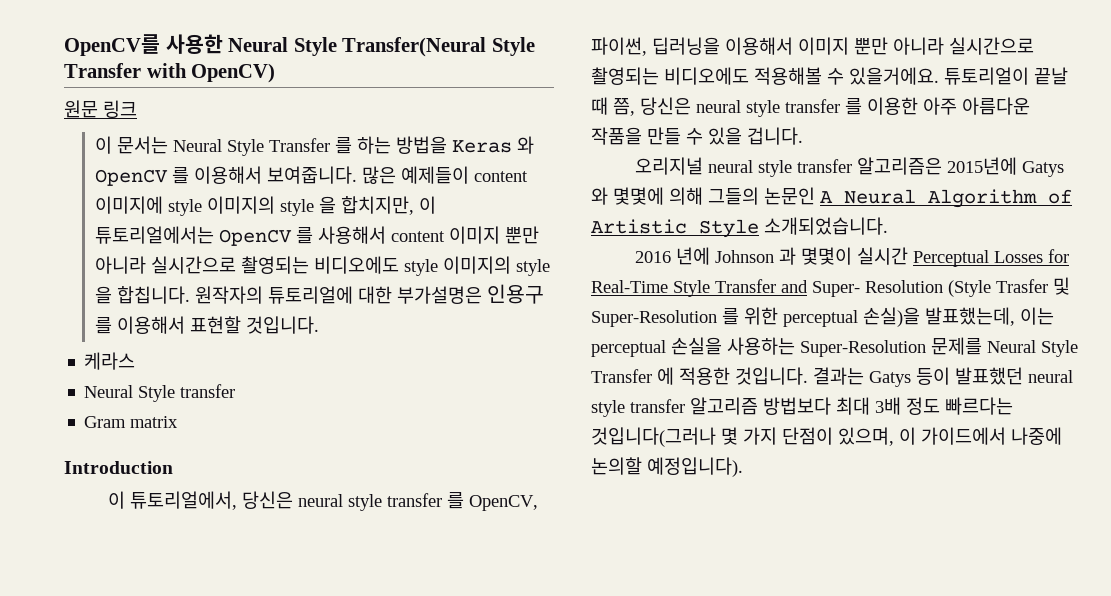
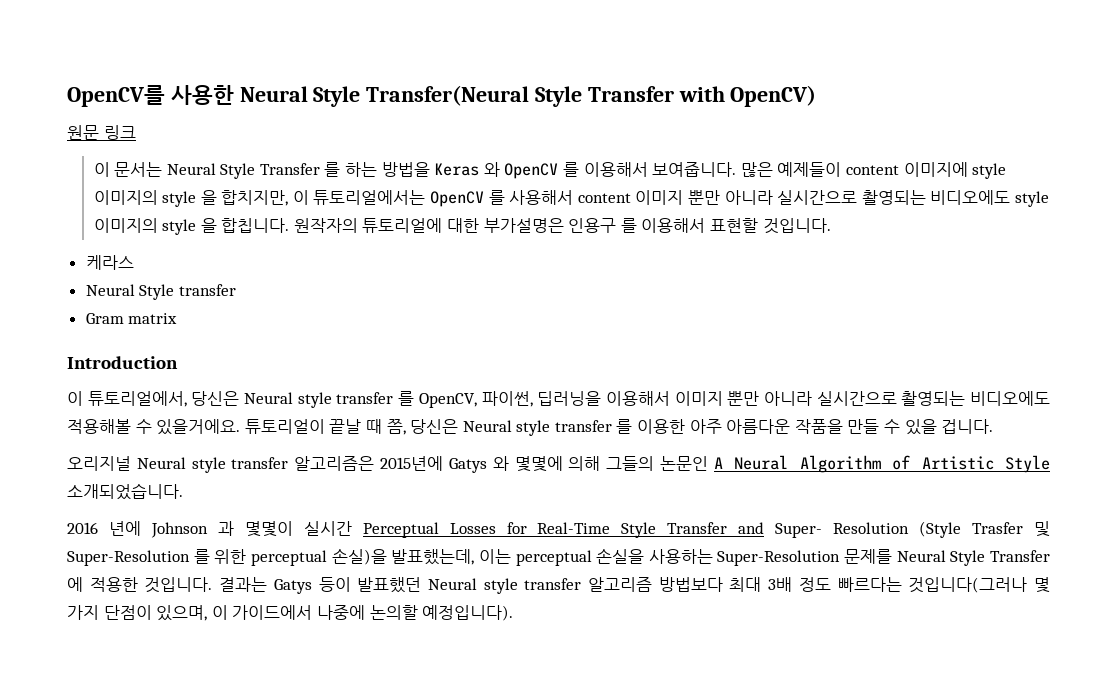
- 이 튜토리얼에서, 당신은 neural style transfer 를 OpenCV, 파이썬, 딥러닝을 이용해서 이미지 뿐만 아니라 실시간으로 촬영되는 비디오에도 적용해볼 수 있을거에요.
+ 이 튜토리얼에서, 당신은 Neural style transfer 를 OpenCV, 파이썬, 딥러닝을 이용해서 이미지 뿐만 아니라 실시간으로 촬영되는 비디오에도 적용해볼 수 있을거에요.
- 튜토리얼이 끝날 때 쯤, 당신은 neural style transfer 를 이용한 아주 아름다운 작품을 만들 수 있을 겁니다.
+ 튜토리얼이 끝날 때 쯤, 당신은 Neural style transfer 를 이용한 아주 아름다운 작품을 만들 수 있을 겁니다.
- 오리지널 neural style transfer 알고리즘은 2015년에 Gatys 와 몇몇에 의해 그들의 논문인 A Neural Algorithm of Artistic Style 소개되었습니다.
+ 오리지널 Neural style transfer 알고리즘은 2015년에 Gatys 와 몇몇에 의해 그들의 논문인 A Neural Algorithm of Artistic Style 소개되었습니다.
- 결과는 Gatys 등이 발표했던 neural style transfer 알고리즘 방법보다 최대 3배 정도 빠르다는 것입니다(그러나 몇 가지 단점이 있으며, 이 가이드에서 나중에 논의할 예정입니다).
+ 결과는 Gatys 등이 발표했던 Neural style transfer 알고리즘 방법보다 최대 3배 정도 빠르다는 것입니다(그러나 몇 가지 단점이 있으며, 이 가이드에서 나중에 논의할 예정입니다).

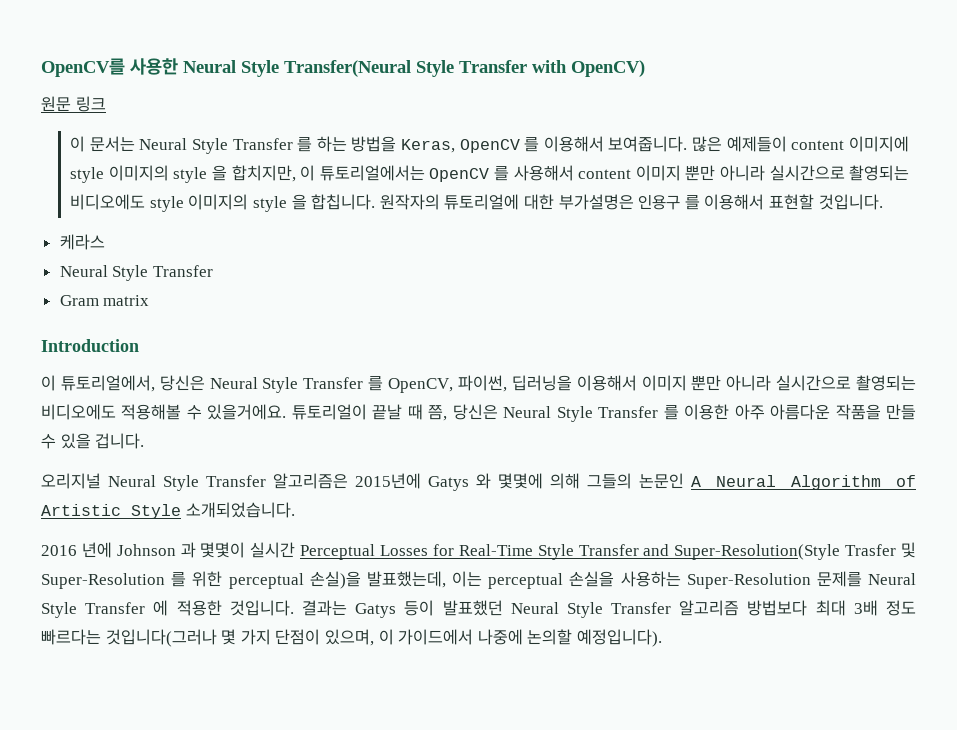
- 이 문서는 Neural Style Transfer 를 하는 방법을 Keras 와 OpenCV 를 이용해서 보여줍니다.
+ 이 문서는 Neural Style Transfer 를 하는 방법을 Keras, OpenCV 를 이용해서 보여줍니다.
  케라스
- Neural Style transfer
+ Neural Style Transfer
- 이 튜토리얼에서, 당신은 Neural style transfer 를 OpenCV, 파이썬, 딥러닝을 이용해서 이미지 뿐만 아니라 실시간으로 촬영되는 비디오에도 적용해볼 수 있을거에요.
+ 이 튜토리얼에서, 당신은 Neural Style Transfer 를 OpenCV, 파이썬, 딥러닝을 이용해서 이미지 뿐만 아니라 실시간으로 촬영되는 비디오에도 적용해볼 수 있을거에요.
- 튜토리얼이 끝날 때 쯤, 당신은 Neural style transfer 를 이용한 아주 아름다운 작품을 만들 수 있을 겁니다.
+ 튜토리얼이 끝날 때 쯤, 당신은 Neural Style Transfer 를 이용한 아주 아름다운 작품을 만들 수 있을 겁니다.
- 오리지널 Neural style transfer 알고리즘은 2015년에 Gatys 와 몇몇에 의해 그들의 논문인 A Neural Algorithm of Artistic Style 소개되었습니다.
+ 오리지널 Neural Style Transfer 알고리즘은 2015년에 Gatys 와 몇몇에 의해 그들의 논문인 A Neural Algorithm of Artistic Style 소개되었습니다.
- 2016 년에 Johnson 과 몇몇이 실시간 Perceptual Losses for Real-Time Style Transfer and Super- Resolution (Style Trasfer 및 Super-Resolution 를 위한 perceptual 손실)을 발표했는데, 이는 perceptual 손실을 사용하는 Super-Resolution 문제를 Neural Style Transfer 에 적용한 것입니다.
+ 2016 년에 Johnson 과 몇몇이 실시간 Perceptual Losses for Real-Time Style Transfer and Super-Resolution(Style Trasfer 및 Super-Resolution 를 위한 perceptual 손실)을 발표했는데, 이는 perceptual 손실을 사용하는 Super-Resolution 문제를 Neural Style Transfer 에 적용한 것입니다.
- 결과는 Gatys 등이 발표했던 Neural style transfer 알고리즘 방법보다 최대 3배 정도 빠르다는 것입니다(그러나 몇 가지 단점이 있으며, 이 가이드에서 나중에 논의할 예정입니다).
+ 결과는 Gatys 등이 발표했던 Neural Style Transfer 알고리즘 방법보다 최대 3배 정도 빠르다는 것입니다(그러나 몇 가지 단점이 있으며, 이 가이드에서 나중에 논의할 예정입니다).

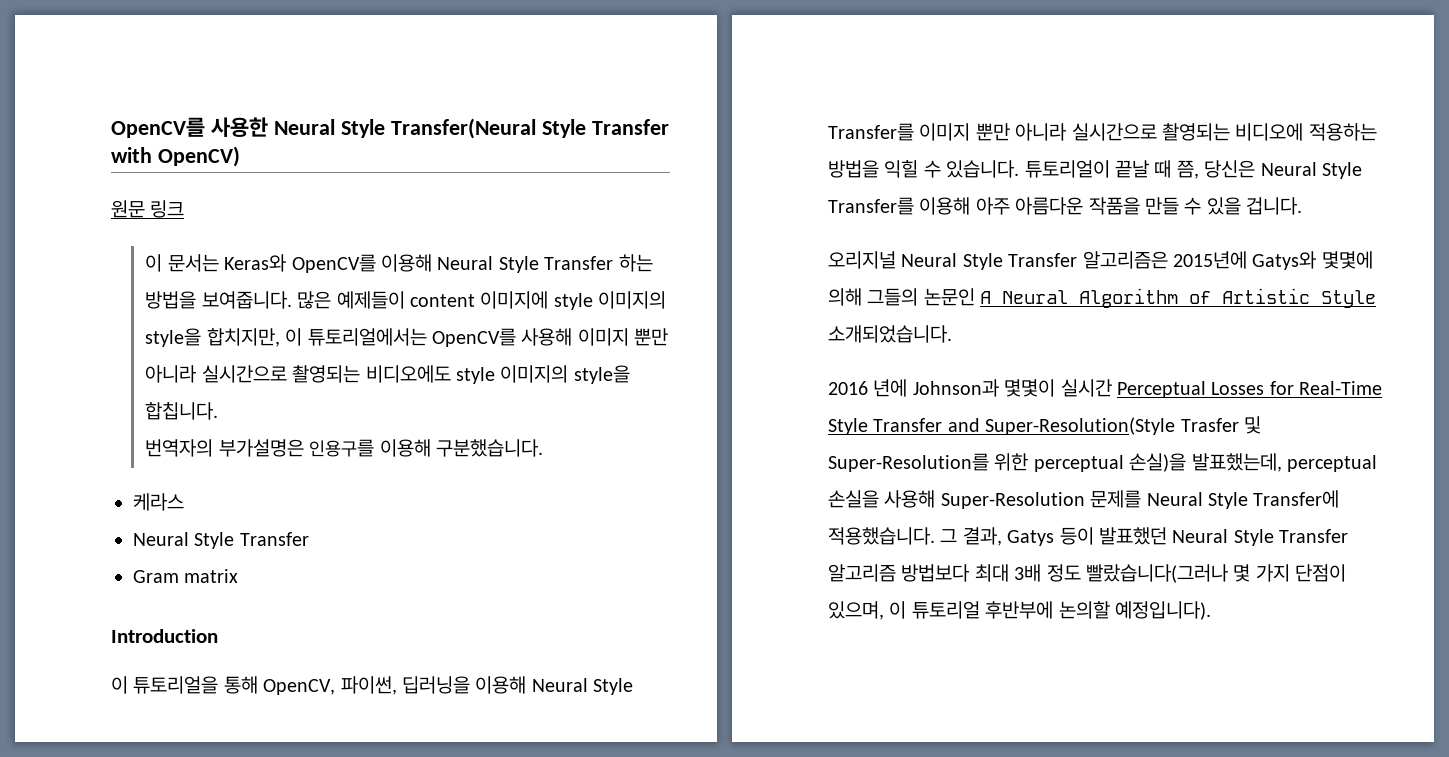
- 이 문서는 Neural Style Transfer 를 하는 방법을 Keras, OpenCV 를 이용해서 보여줍니다.
+ 이 문서는 Keras와 OpenCV를 이용해 Neural Style Transfer 하는 방법을 보여줍니다.
- 많은 예제들이 content 이미지에 style 이미지의 style 을 합치지만, 이 튜토리얼에서는 OpenCV 를 사용해서 content 이미지 뿐만 아니라 실시간으로 촬영되는 비디오에도 style 이미지의 style 을 합칩니다. 원작자의 튜토리얼에 대한 부가설명은 인용구 를 이용해서 표현할 것입니다.
+ 많은 예제들이 content 이미지에 style 이미지의 style을 합치지만, 이 튜토리얼에서는 OpenCV를 사용해 이미지 뿐만 아니라 실시간으로 촬영되는 비디오에도 style 이미지의 style을 합칩니다.
+ 번역자의 부가설명은 인용구를 이용해 구분했습니다.
- 이 튜토리얼에서, 당신은 Neural Style Transfer 를 OpenCV, 파이썬, 딥러닝을 이용해서 이미지 뿐만 아니라 실시간으로 촬영되는 비디오에도 적용해볼 수 있을거에요.
+ 이 튜토리얼을 통해 OpenCV, 파이썬, 딥러닝을 이용해 Neural Style Transfer를 이미지 뿐만 아니라 실시간으로 촬영되는 비디오에 적용하는 방법을 익힐 수 있습니다.
- 튜토리얼이 끝날 때 쯤, 당신은 Neural Style Transfer 를 이용한 아주 아름다운 작품을 만들 수 있을 겁니다.
+ 튜토리얼이 끝날 때 쯤, 당신은 Neural Style Transfer를 이용해 아주 아름다운 작품을 만들 수 있을 겁니다.
- 오리지널 Neural Style Transfer 알고리즘은 2015년에 Gatys 와 몇몇에 의해 그들의 논문인 A Neural Algorithm of Artistic Style 소개되었습니다.
+ 오리지널 Neural Style Transfer 알고리즘은 2015년에 Gatys와 몇몇에 의해 그들의 논문인 A Neural Algorithm of Artistic Style 소개되었습니다.
- 2016 년에 Johnson 과 몇몇이 실시간 Perceptual Losses for Real-Time Style Transfer and Super-Resolution(Style Trasfer 및 Super-Resolution 를 위한 perceptual 손실)을 발표했는데, 이는 perceptual 손실을 사용하는 Super-Resolution 문제를 Neural Style Transfer 에 적용한 것입니다. 결과는 Gatys 등이 발표했던 Neural Style Transfer 알고리즘 방법보다 최대 3배 정도 빠르다는 것입니다(그러나 몇 가지 단점이 있으며, 이 가이드에서 나중에 논의할 예정입니다).
+ 2016 년에 Johnson과 몇몇이 실시간 Perceptual Losses for Real-Time Style Transfer and Super-Resolution(Style Trasfer 및 Super-Resolution를 위한 perceptual 손실)을 발표했는데, perceptual 손실을 사용해 Super-Resolution 문제를 Neural Style Transfer에 적용했습니다. 그 결과, Gatys 등이 발표했던 Neural Style Transfer 알고리즘 방법보다 최대 3배 정도 빨랐습니다(그러나 몇 가지 단점이 있으며, 이 튜토리얼 후반부에 논의할 예정입니다).

